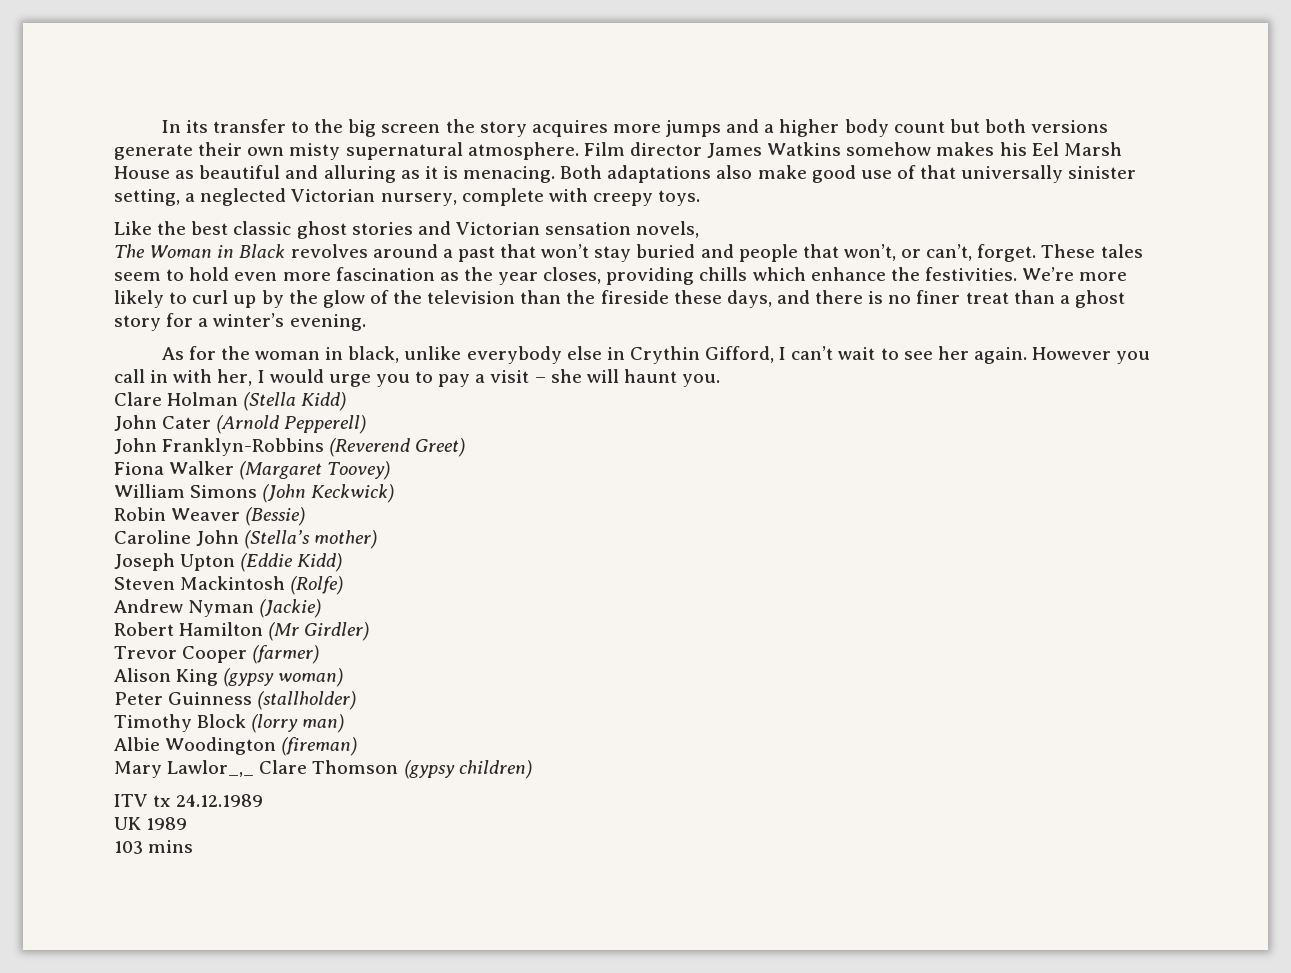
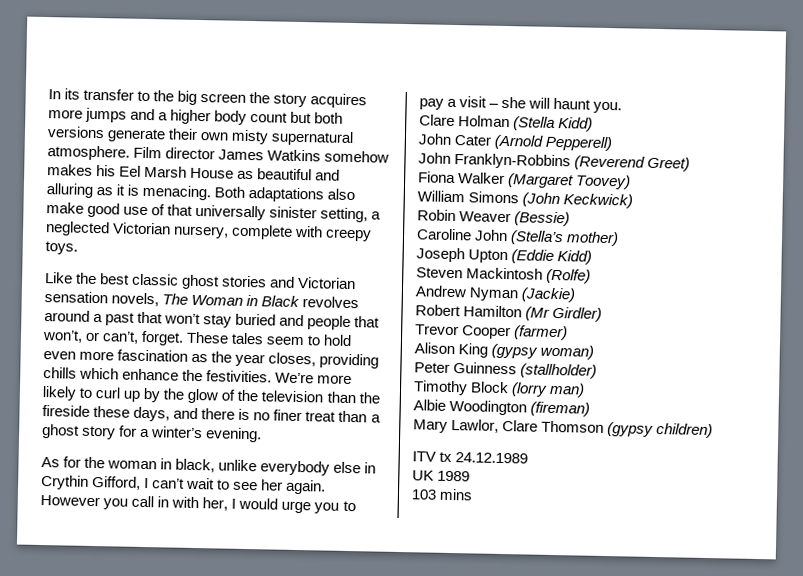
- Like the best classic ghost stories and Victorian sensation novels,
- The Woman in Black revolves around a past that won’t stay buried and people that won’t, or can’t, forget.
+ Like the best classic ghost stories and Victorian sensation novels, The Woman in Black revolves around a past that won’t stay buried and people that won’t, or can’t, forget.
- Mary Lawlor_,_ Clare Thomson (gypsy children)
+ Mary Lawlor, Clare Thomson (gypsy children)

